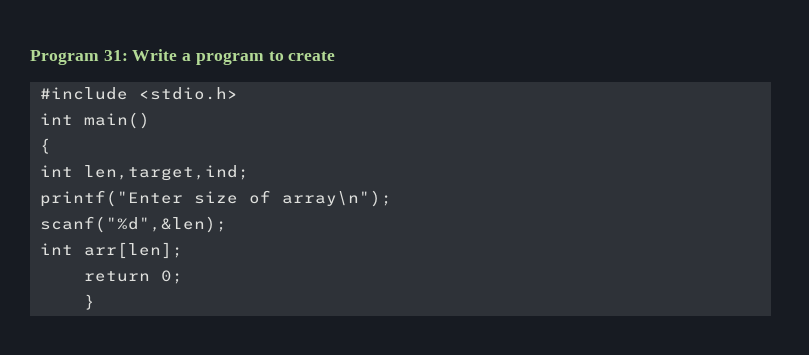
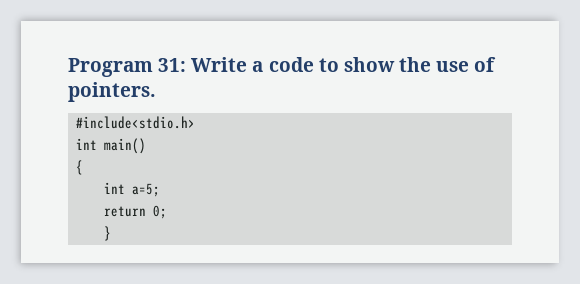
- Program 31: Write a program to create
- #include <stdio.h>
+ Program 31: Write a code to show the use of pointers.
+ #include<stdio.h>
  int main()
  {
- int len,target,ind;
- printf("Enter size of array\n");
- scanf("%d",&len);
- int arr[len];
+ int a=5;

